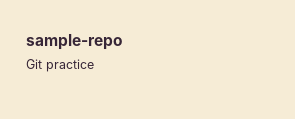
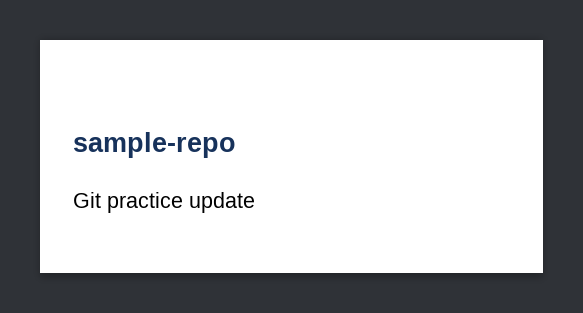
- Git practice
+ Git practice update

